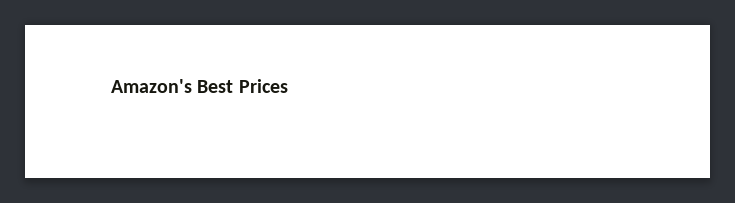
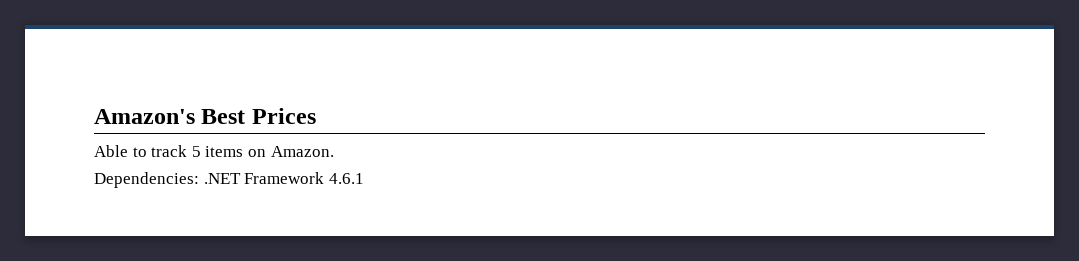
+ Able to track 5 items on Amazon.
+ Dependencies: .NET Framework 4.6.1

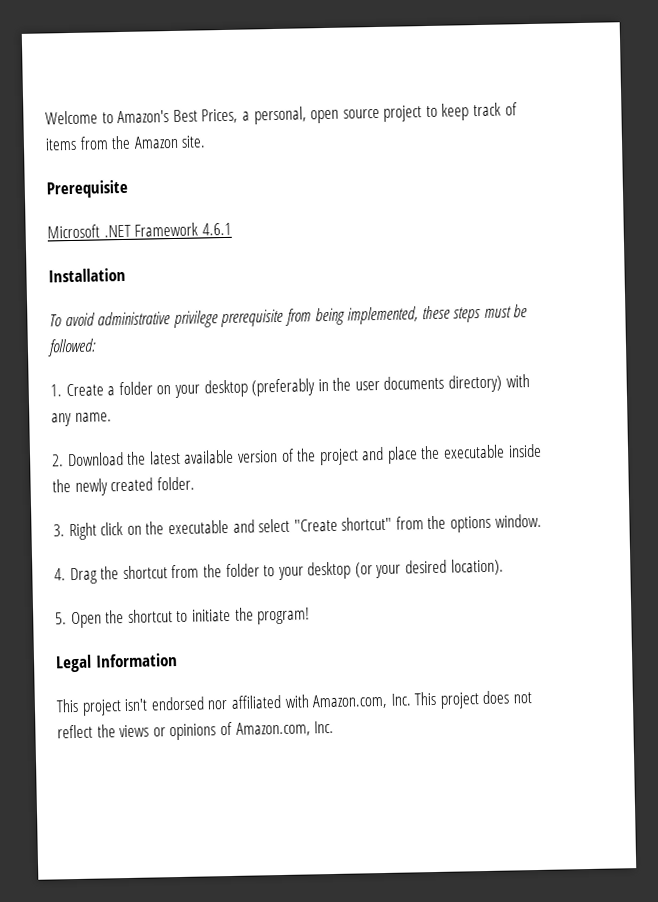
- Amazon's Best Prices
- Able to track 5 items on Amazon.
- Dependencies: .NET Framework 4.6.1
+ Welcome to Amazon's Best Prices, a personal, open source project to keep track of items from the Amazon site.
+ Prerequisite
+ Microsoft .NET Framework 4.6.1
+ Installation
+ To avoid administrative privilege prerequisite from being implemented, these steps must be followed:
+ 1. Create a folder on your desktop (preferably in the user documents directory) with any name.
+ 2. Download the latest available version of the project and place the executable inside the newly created folder.
+ 3. Right click on the executable and select "Create shortcut" from the options window.
+ 4. Drag the shortcut from the folder to your desktop (or your desired location).
+ 5. Open the shortcut to initiate the program!
+ Legal Information
+ This project isn't endorsed nor affiliated with Amazon.com, Inc. This project does not reflect the views or opinions of Amazon.com, Inc.

